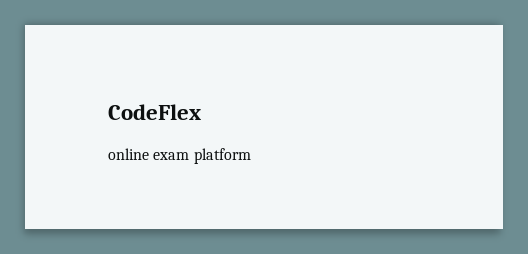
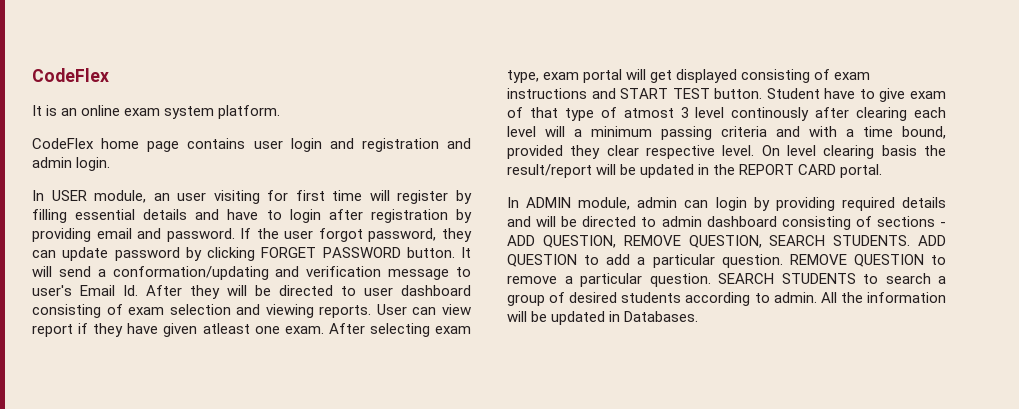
- online exam platform
+ It is an online exam system platform.
+ CodeFlex home page contains user login and registration and admin login.
+ In USER module, an user visiting for first time will register by filling essential details and have to login after registration by providing email and password. If the user forgot password, they can update password by clicking FORGET PASSWORD button. It will send a conformation/updating and verification message to user's Email Id. After they will be directed to user dashboard consisting of exam selection and viewing reports. User can view report if they have given atleast one exam. After selecting exam type, exam portal will get displayed consisting of exam instructions and START TEST button. Student have to give exam of that type of atmost 3 level continously after clearing each level will a minimum passing criteria and with a time bound, provided they clear respective level. On level clearing basis the result/report will be updated in the REPORT CARD portal.
+ In ADMIN module, admin can login by providing required details and will be directed to admin dashboard consisting of sections - ADD QUESTION, REMOVE QUESTION, SEARCH STUDENTS. ADD QUESTION to add a particular question. REMOVE QUESTION to remove a particular question. SEARCH STUDENTS to search a group of desired students according to admin. All the information will be updated in Databases.

